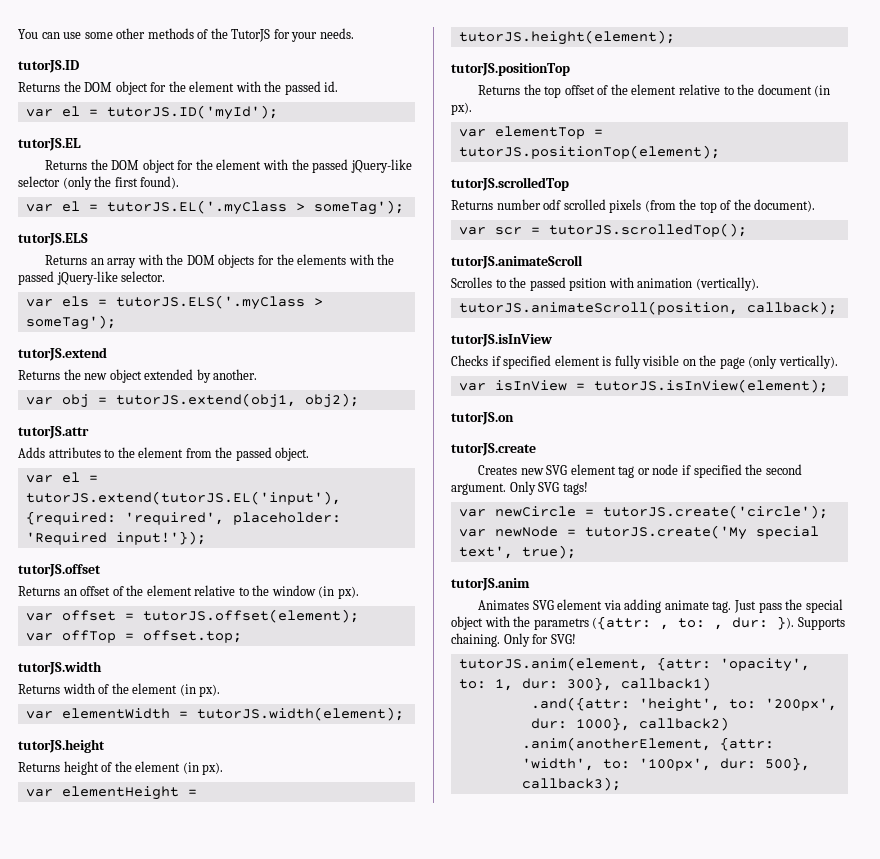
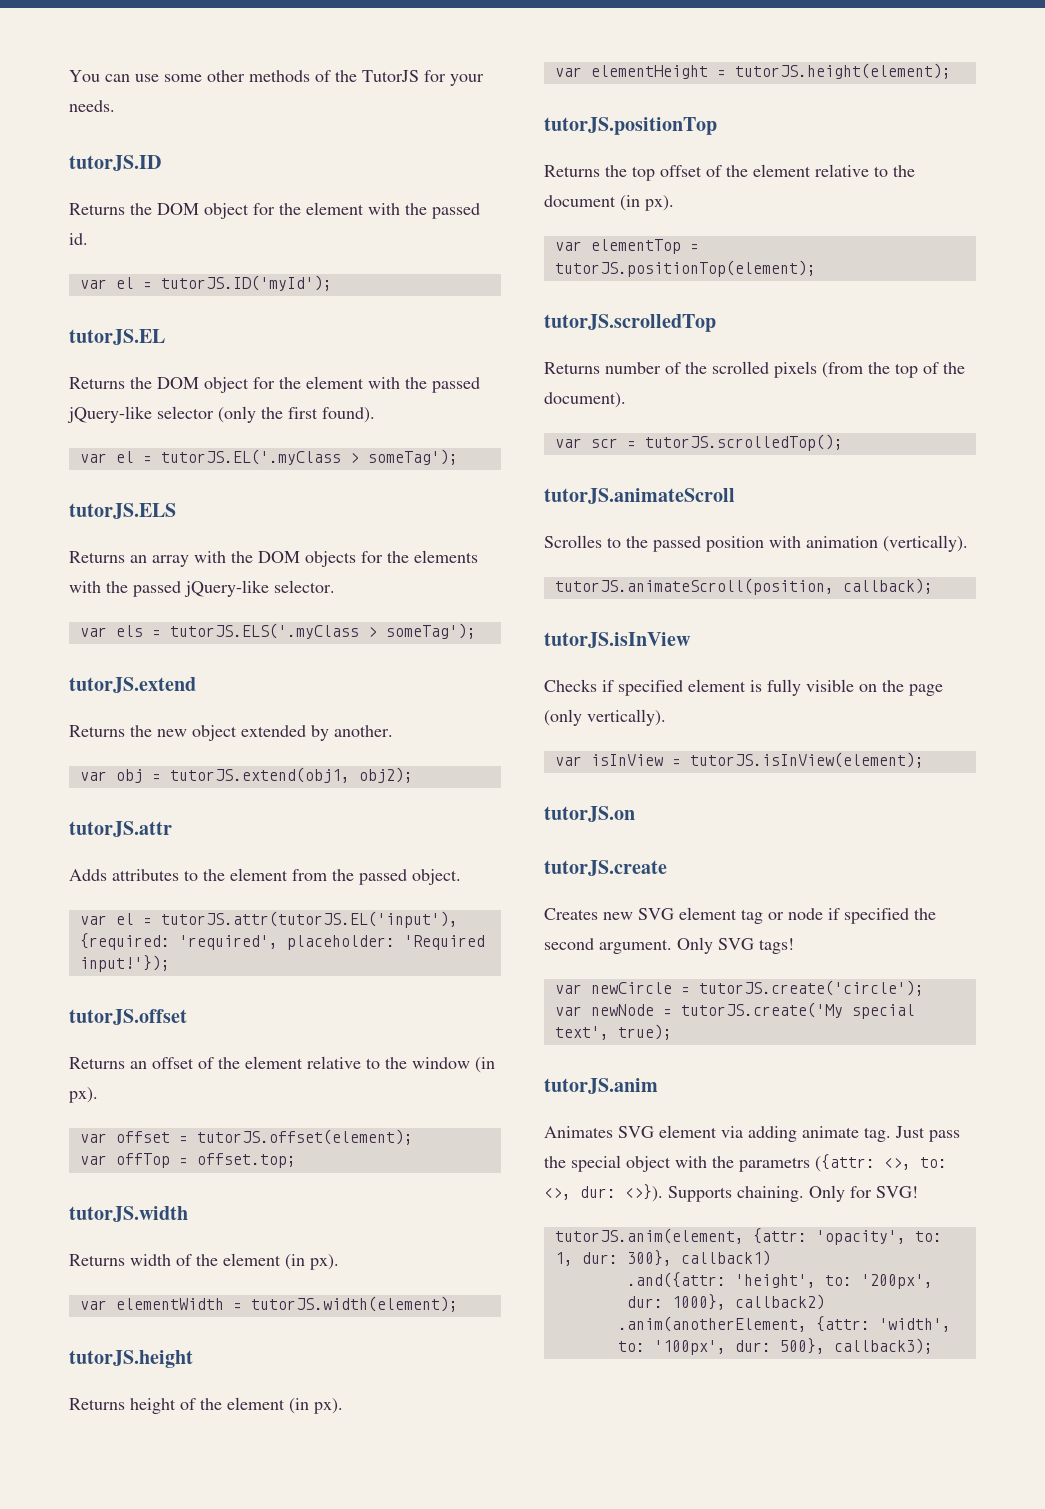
- var el = tutorJS.extend(tutorJS.EL('input'), {required: 'required', placeholder: 'Required input!'});
+ var el = tutorJS.attr(tutorJS.EL('input'), {required: 'required', placeholder: 'Required input!'});
- Returns number odf scrolled pixels (from the top of the document).
+ Returns number of the scrolled pixels (from the top of the document).
- Scrolles to the passed psition with animation (vertically).
+ Scrolles to the passed position with animation (vertically).
- Just pass the special object with the parametrs ({attr: , to: , dur: }).
+ Just pass the special object with the parametrs ({attr: <>, to: <>, dur: <>}).

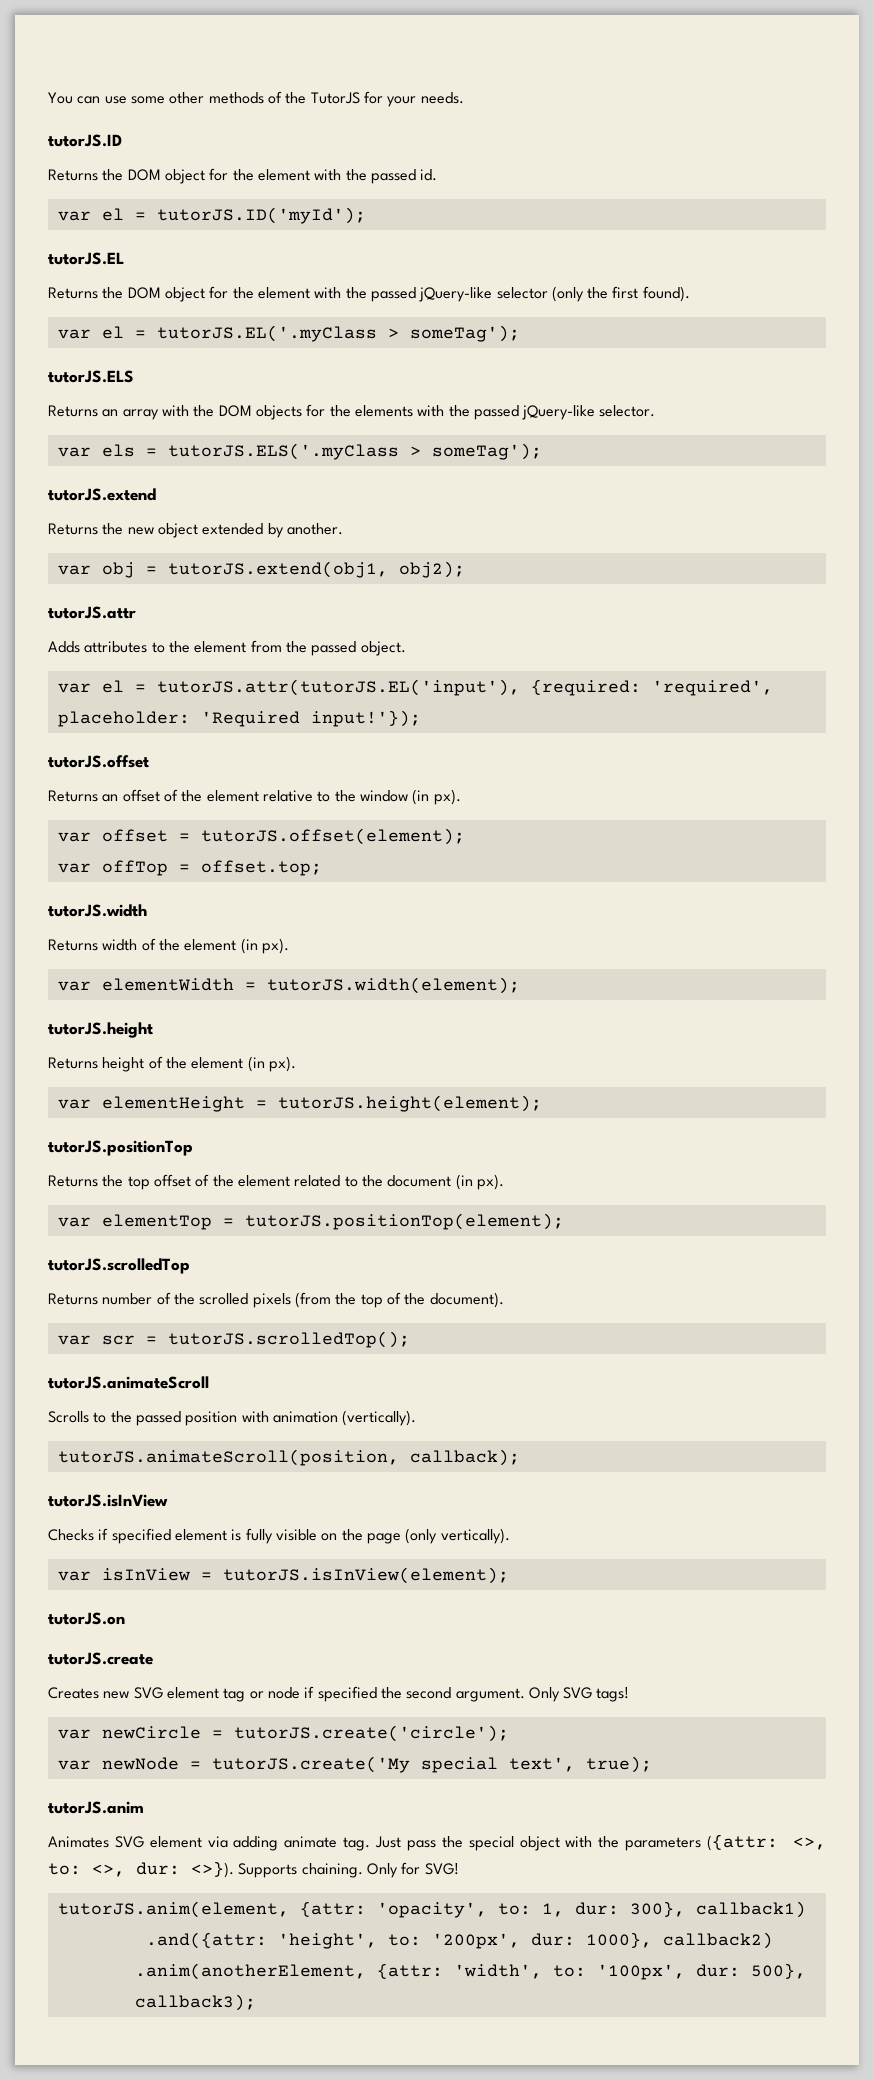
- Returns the top offset of the element relative to the document (in px).
+ Returns the top offset of the element related to the document (in px).
- Scrolles to the passed position with animation (vertically).
+ Scrolls to the passed position with animation (vertically).
- Just pass the special object with the parametrs ({attr: <>, to: <>, dur: <>}).
+ Just pass the special object with the parameters ({attr: <>, to: <>, dur: <>}).

